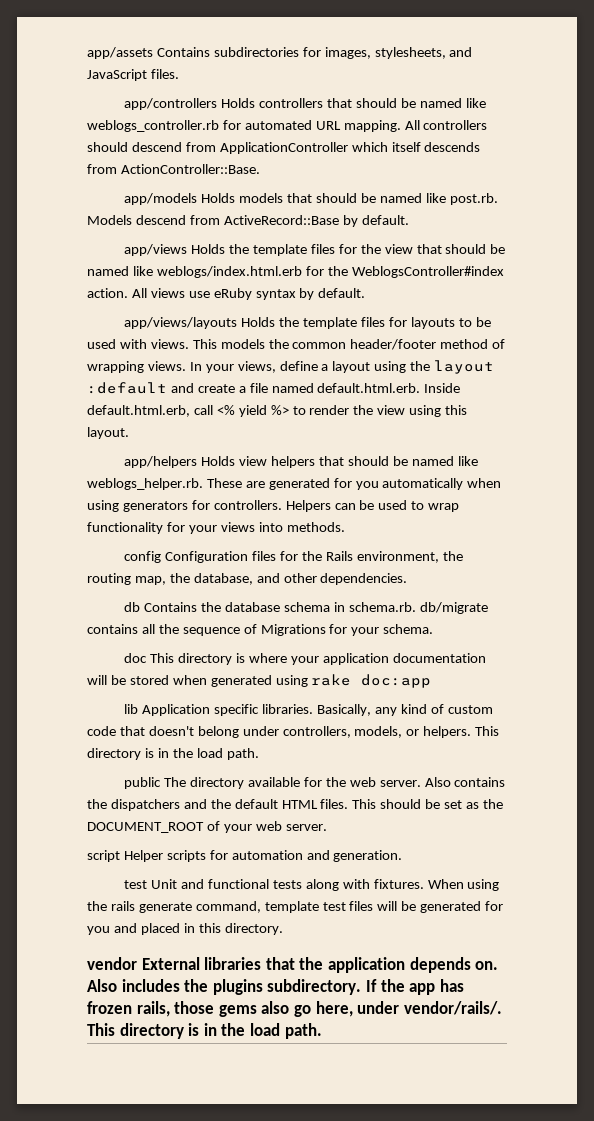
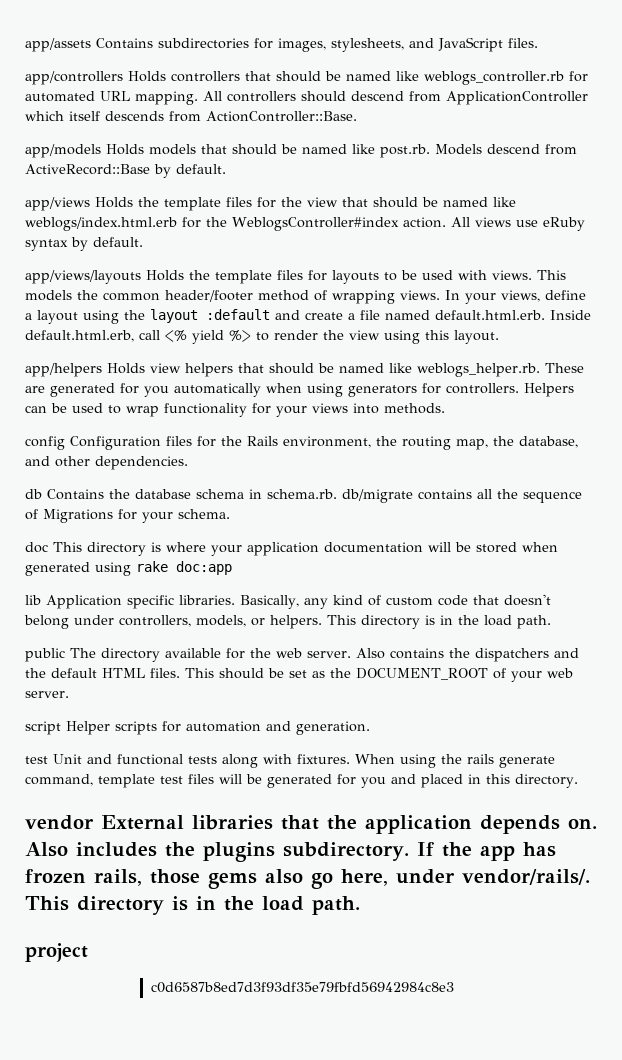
+ project
+ c0d6587b8ed7d3f93df35e79fbfd56942984c8e3

